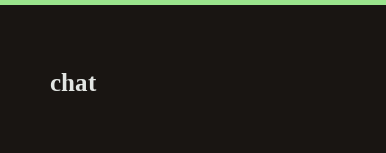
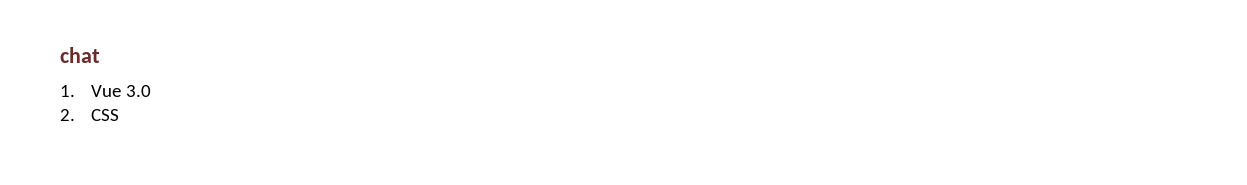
+ 1. Vue 3.0
+ 2. CSS

